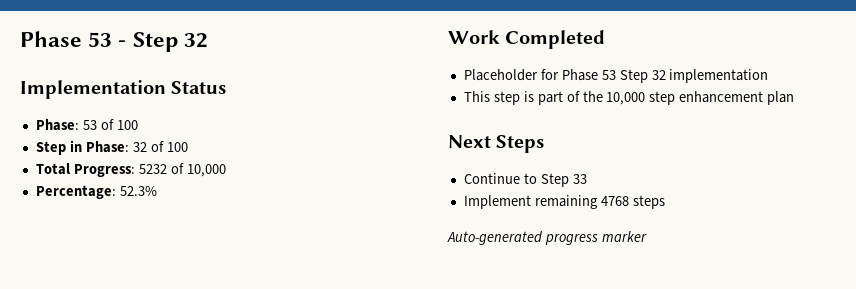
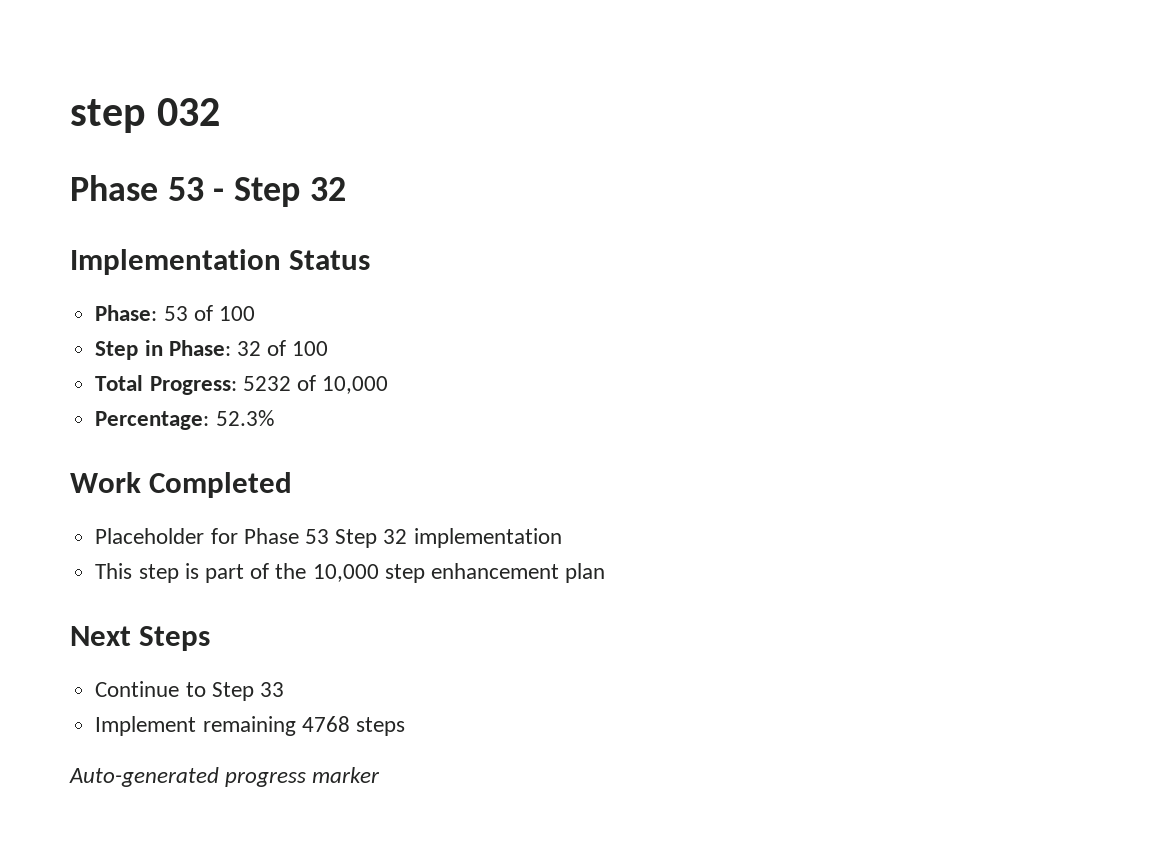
+ step 032

